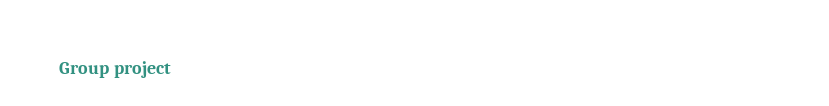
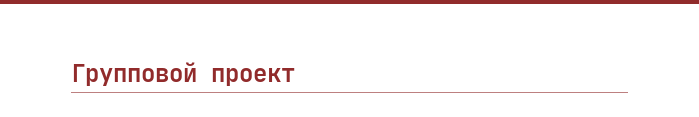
- Group project
+ Групповой проект

